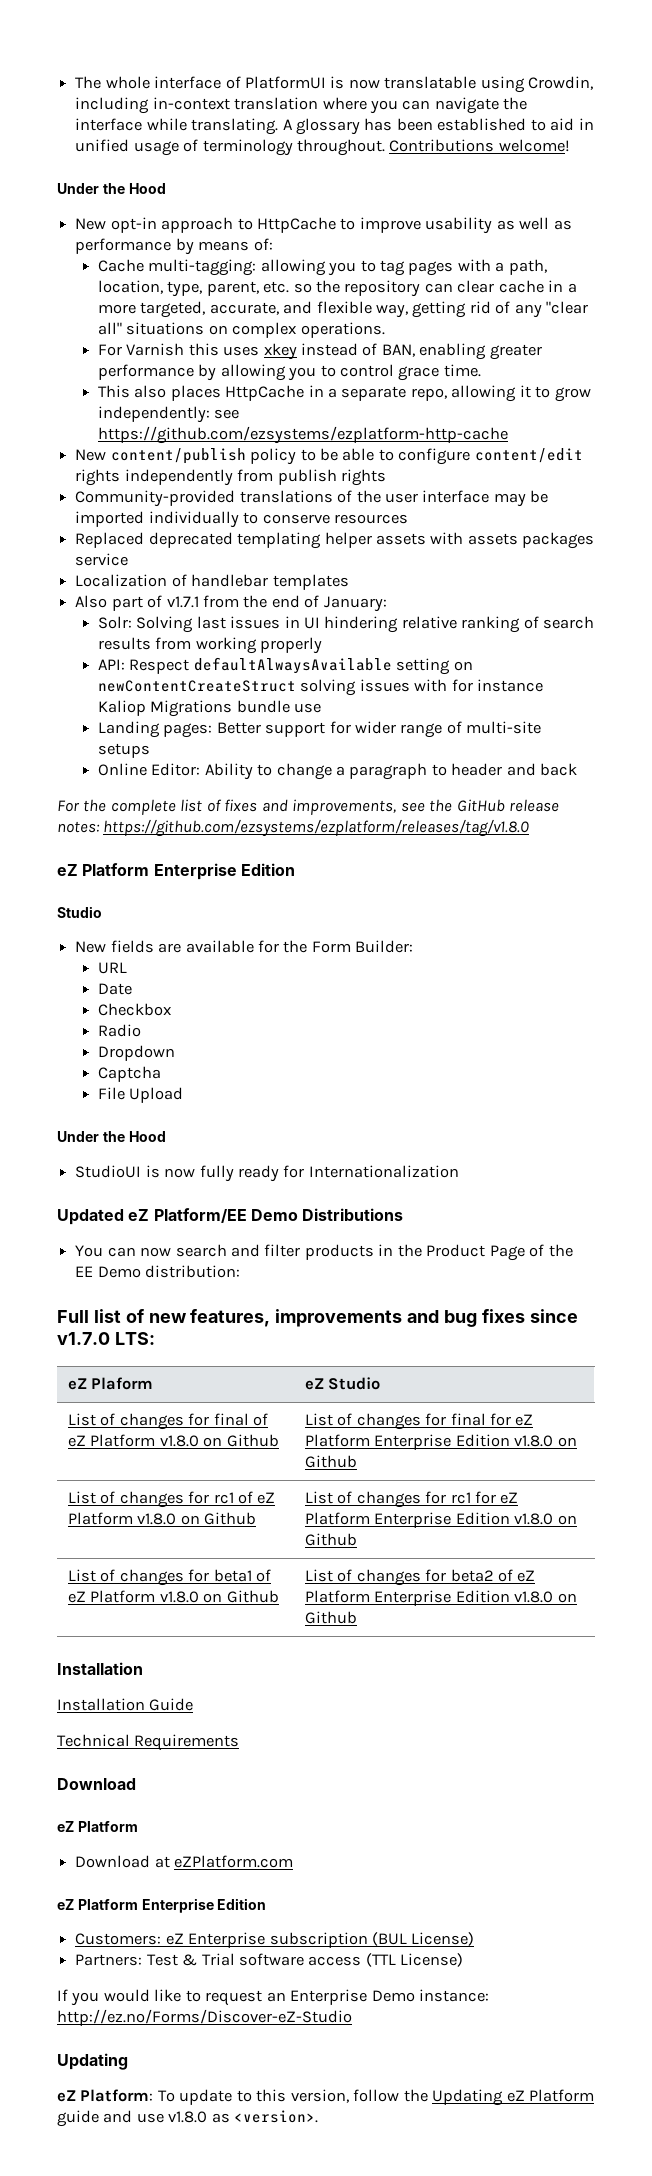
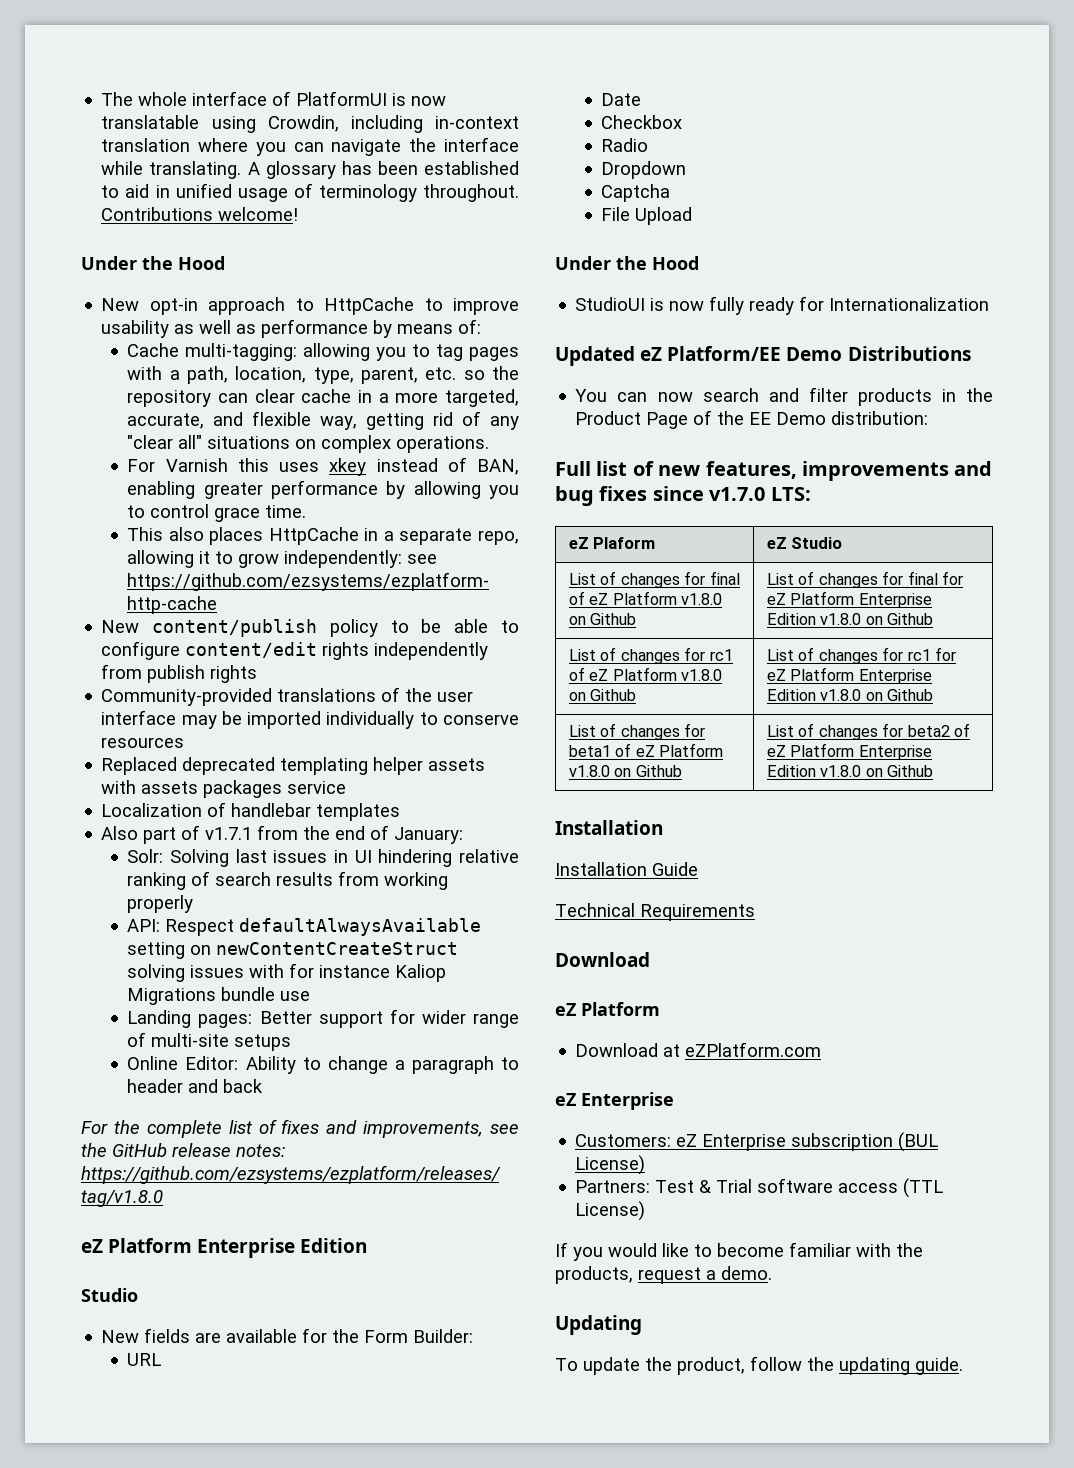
  Download at eZPlatform.com
- eZ Platform Enterprise Edition
+ eZ Enterprise
- If you would like to request an Enterprise Demo instance: http://ez.no/Forms/Discover-eZ-Studio
+ If you would like to become familiar with the products, request a demo.
  Updating
- eZ Platform: To update to this version, follow the Updating eZ Platform guide and use v1.8.0 as <version>.
+ To update the product, follow the updating guide.

